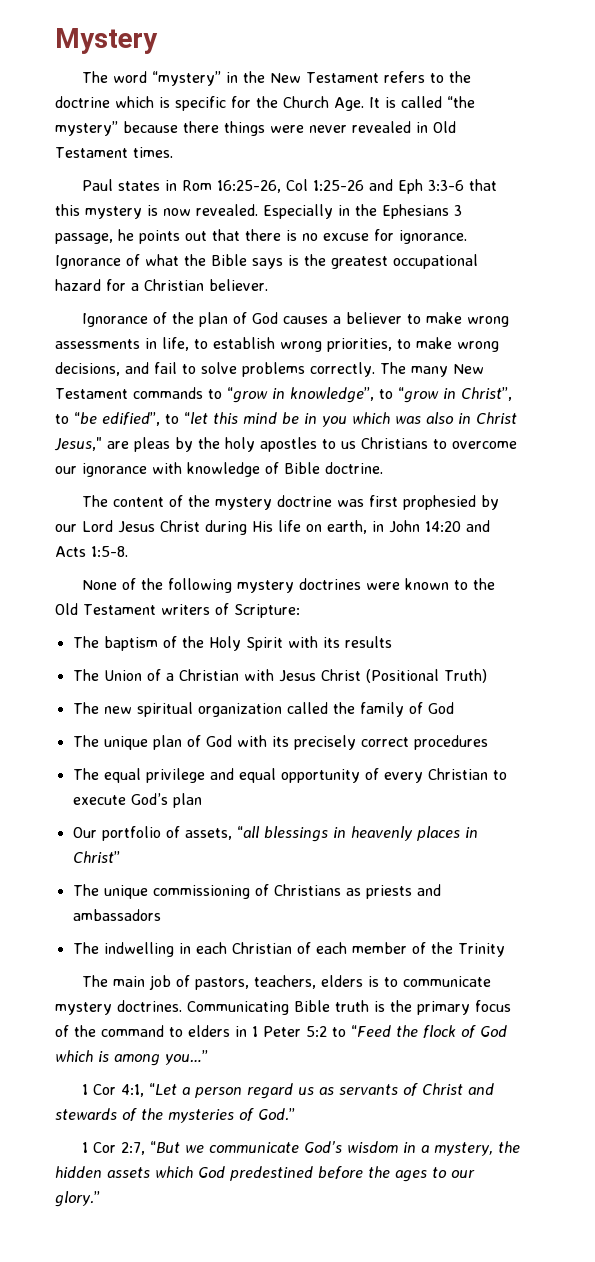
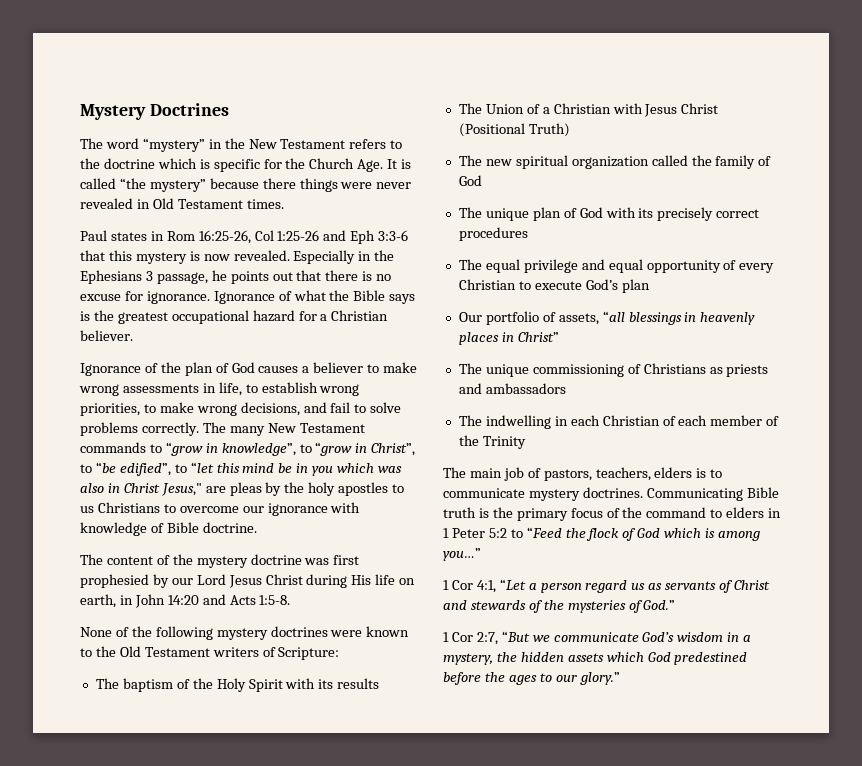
- Mystery
+ Mystery Doctrines

